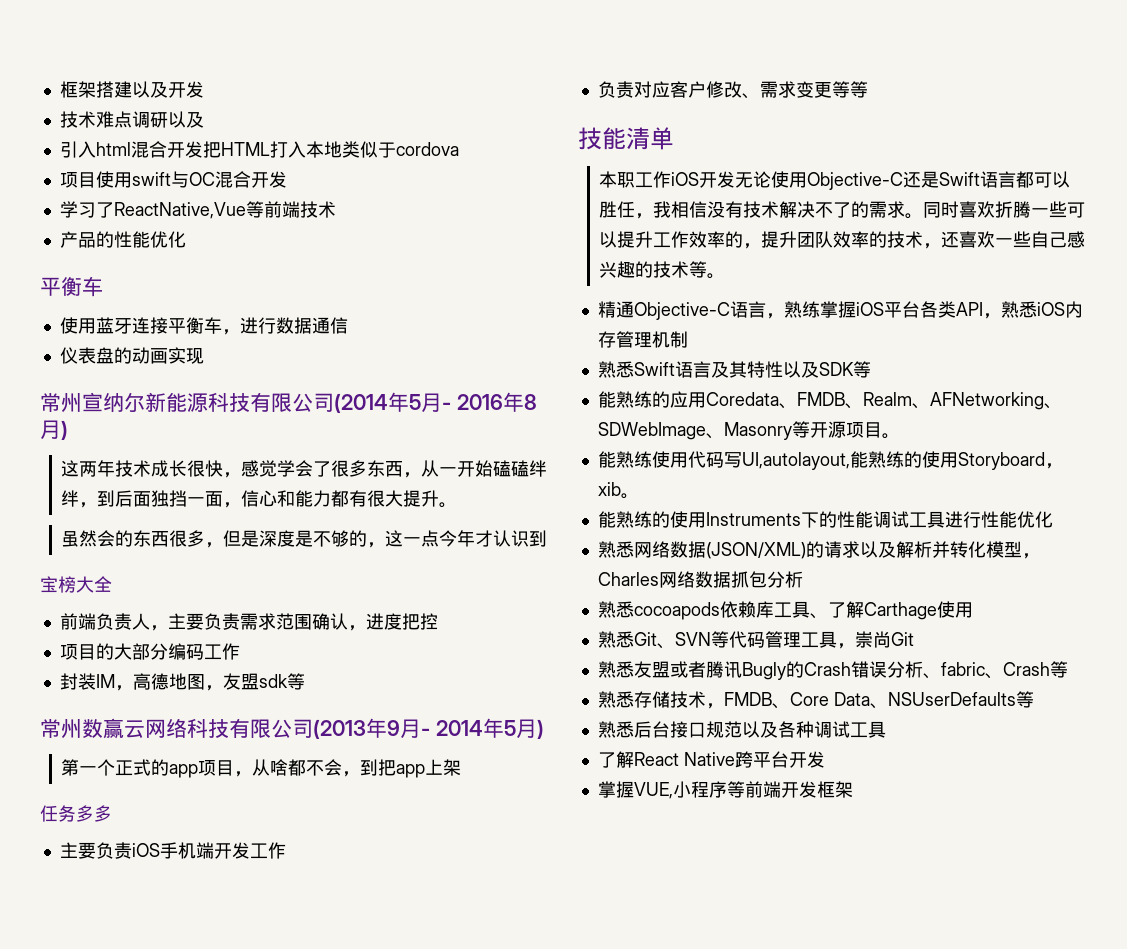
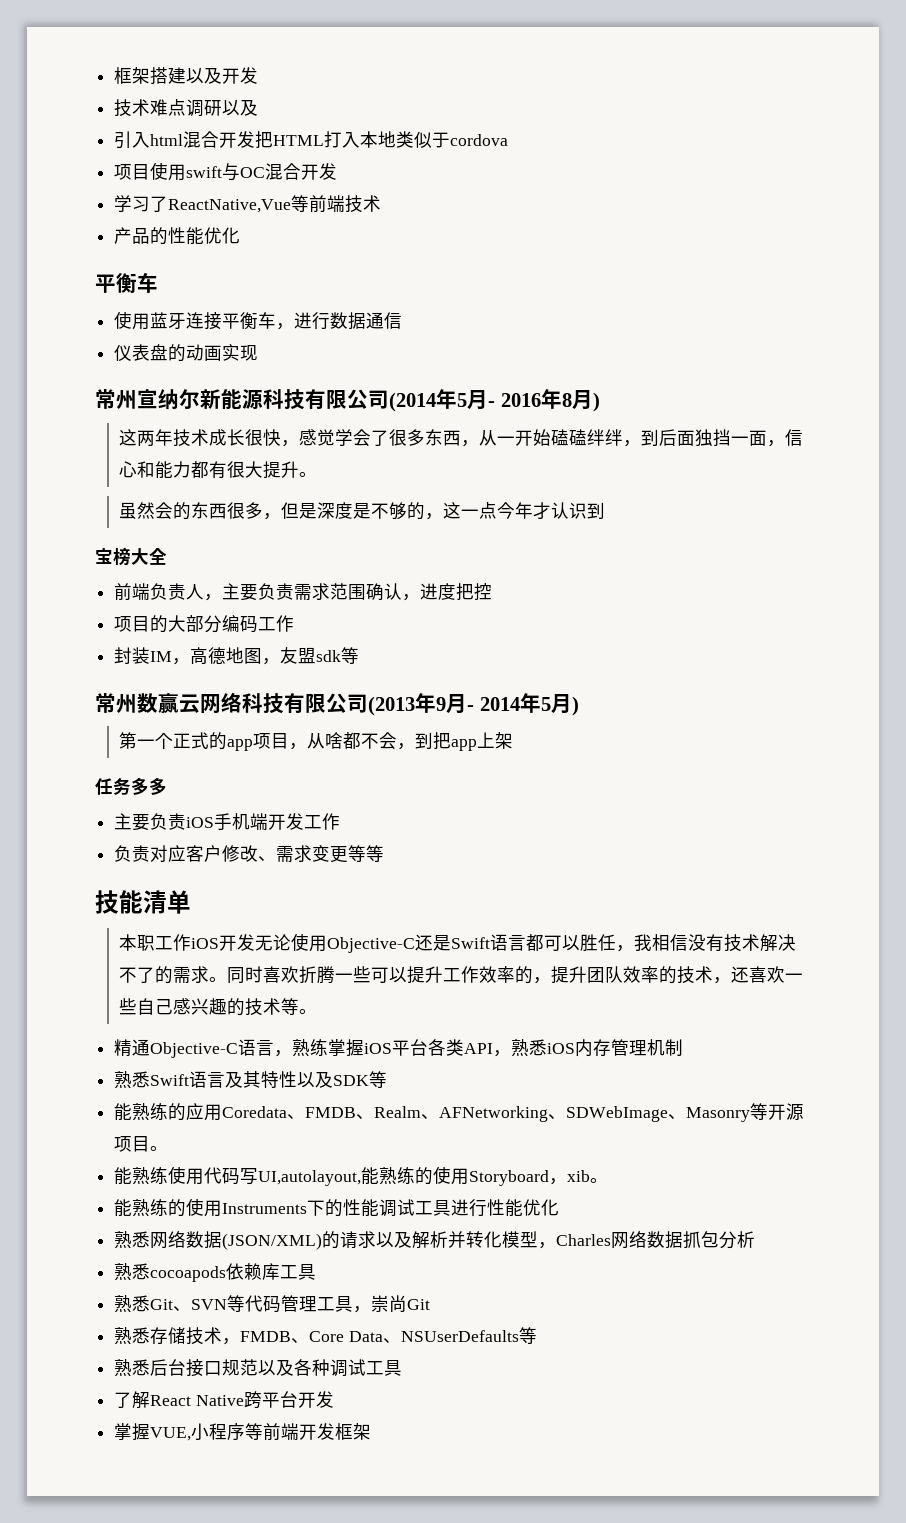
- 熟悉cocoapods依赖库工具、了解Carthage使用
+ 熟悉cocoapods依赖库工具
- 熟悉友盟或者腾讯Bugly的Crash错误分析、fabric、Crash等

